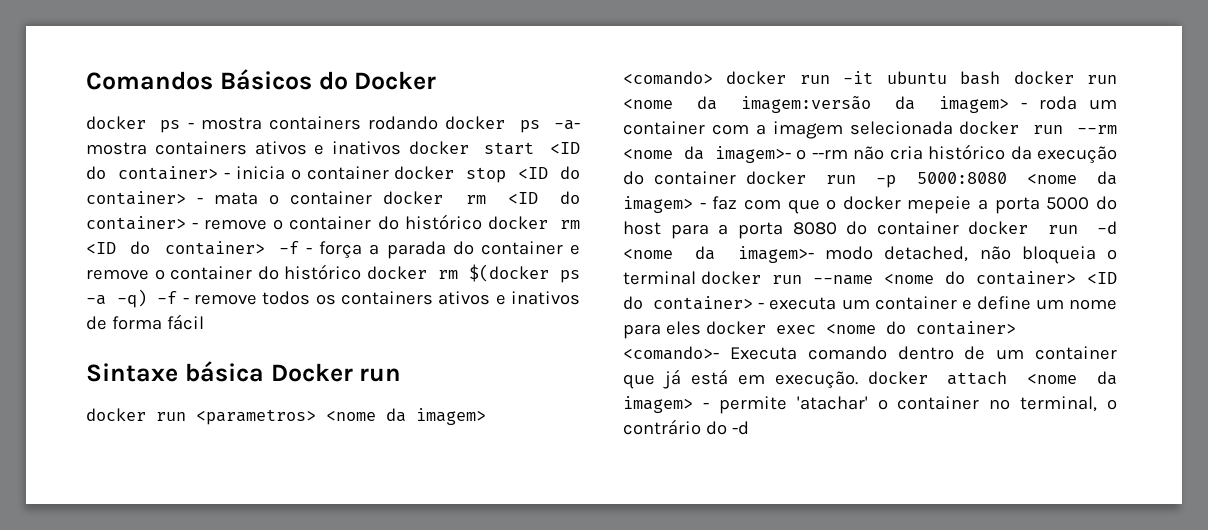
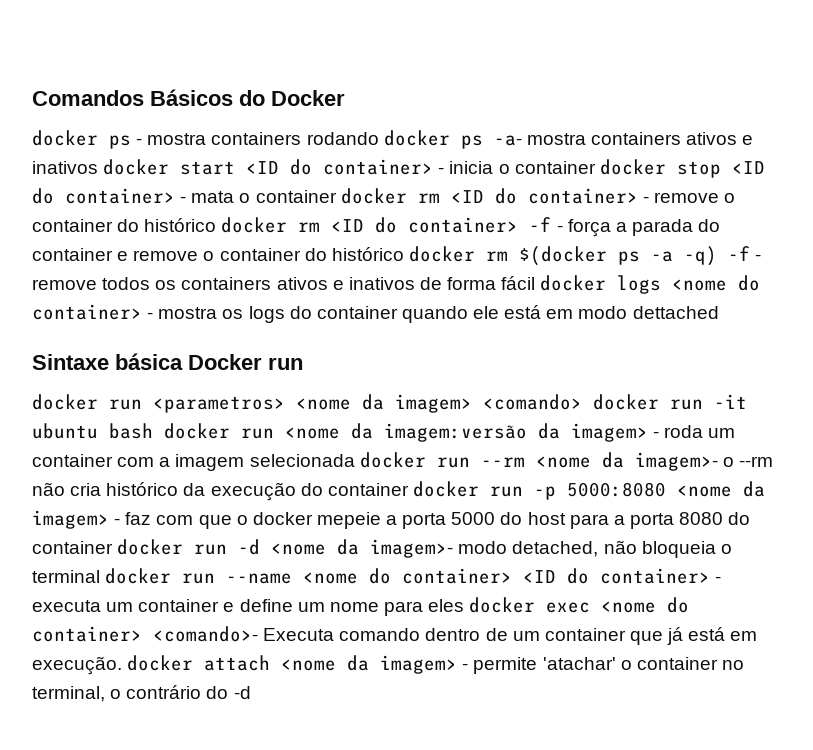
- docker ps - mostra containers rodando docker ps -a- mostra containers ativos e inativos docker start <ID do container> - inicia o container docker stop <ID do container> - mata o container docker rm <ID do container> - remove o container do histórico docker rm <ID do container> -f - força a parada do container e remove o container do histórico docker rm $(docker ps -a -q) -f - remove todos os containers ativos e inativos de forma fácil
+ docker ps - mostra containers rodando docker ps -a- mostra containers ativos e inativos docker start <ID do container> - inicia o container docker stop <ID do container> - mata o container docker rm <ID do container> - remove o container do histórico docker rm <ID do container> -f - força a parada do container e remove o container do histórico docker rm $(docker ps -a -q) -f - remove todos os containers ativos e inativos de forma fácil docker logs <nome do container> - mostra os logs do container quando ele está em modo dettached

